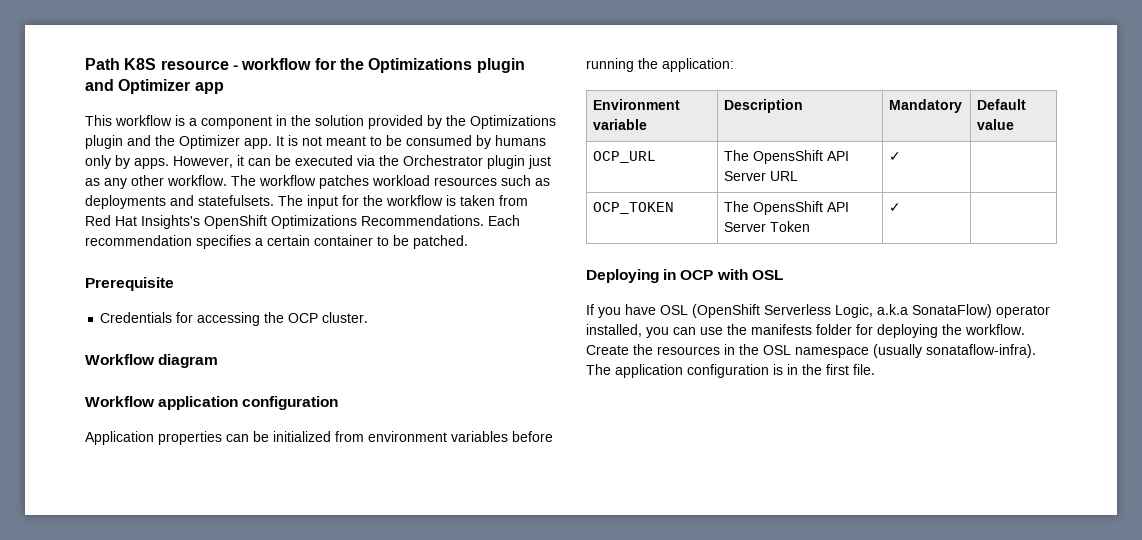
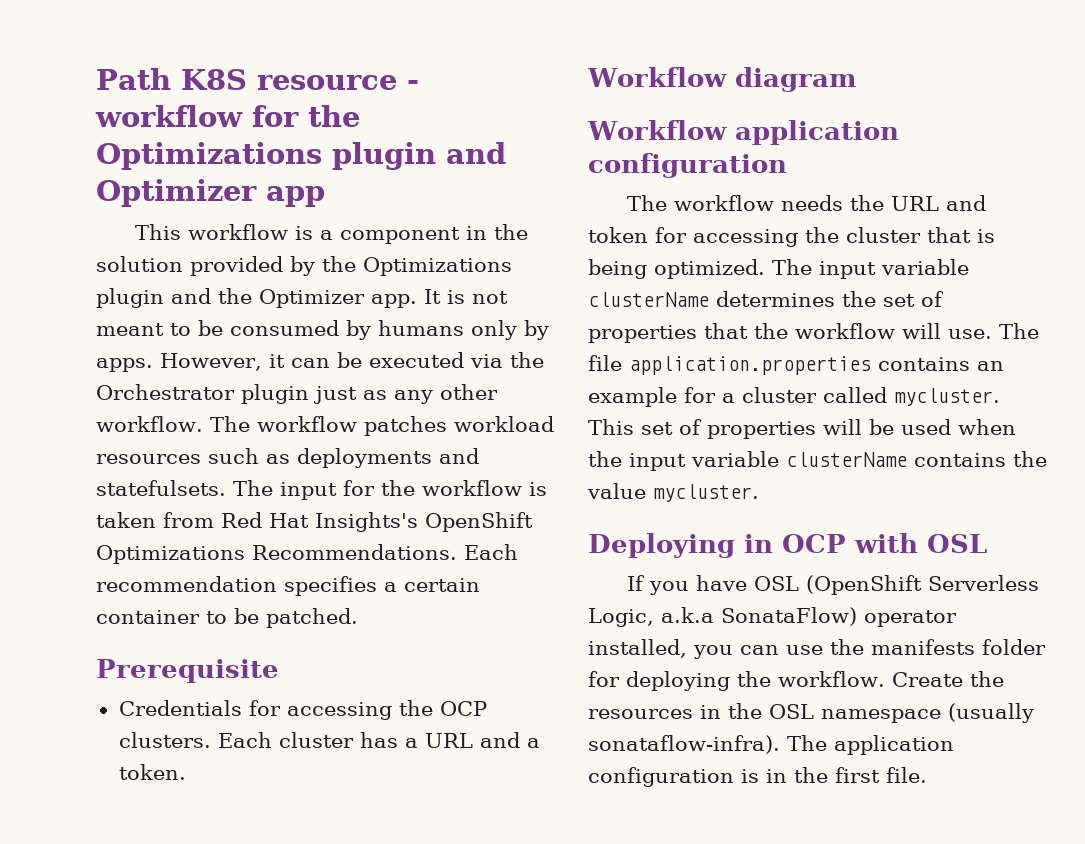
- Credentials for accessing the OCP cluster.
+ Credentials for accessing the OCP clusters. Each cluster has a URL and a token.
- Application properties can be initialized from environment variables before running the application:
- Environment variable | Description | Mandatory | Default value
- OCP_URL | The OpensShift API Server URL | ✓ |
- OCP_TOKEN | The OpensShift API Server Token | ✓ |
+ The workflow needs the URL and token for accessing the cluster that is being optimized. The input variable clusterName determines the set of properties that the workflow will use. The file application.properties contains an example for a cluster called mycluster. This set of properties will be used when the input variable clusterName contains the value mycluster.

